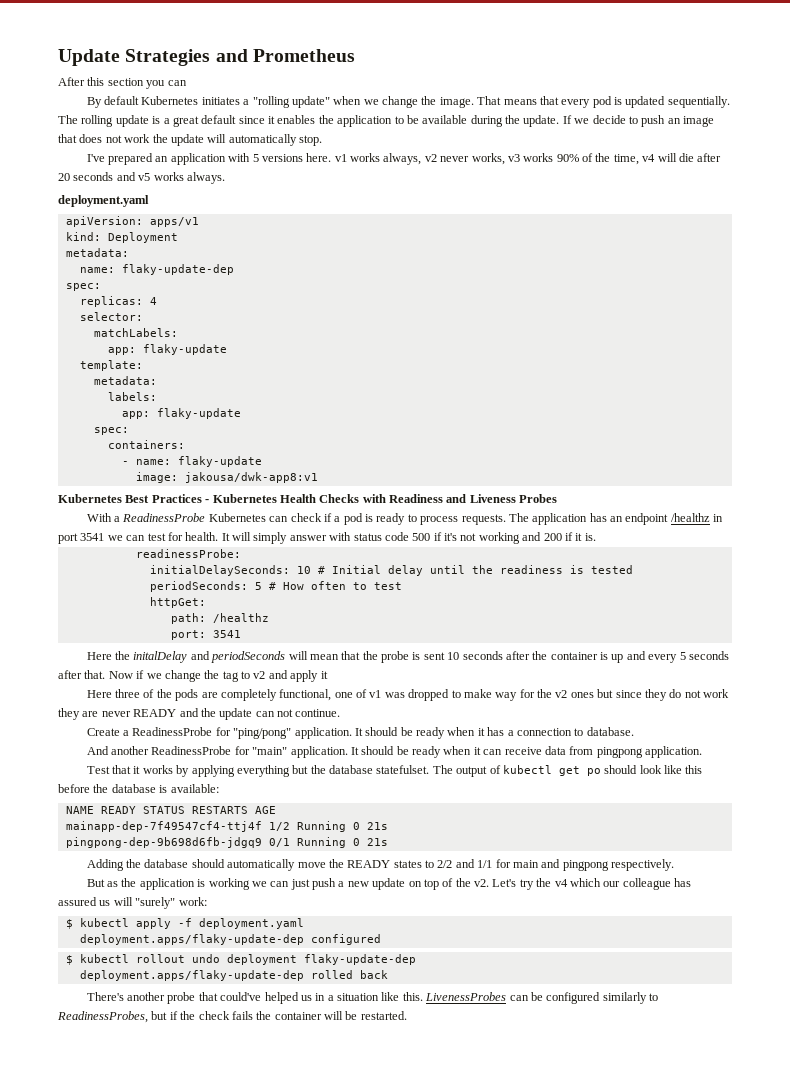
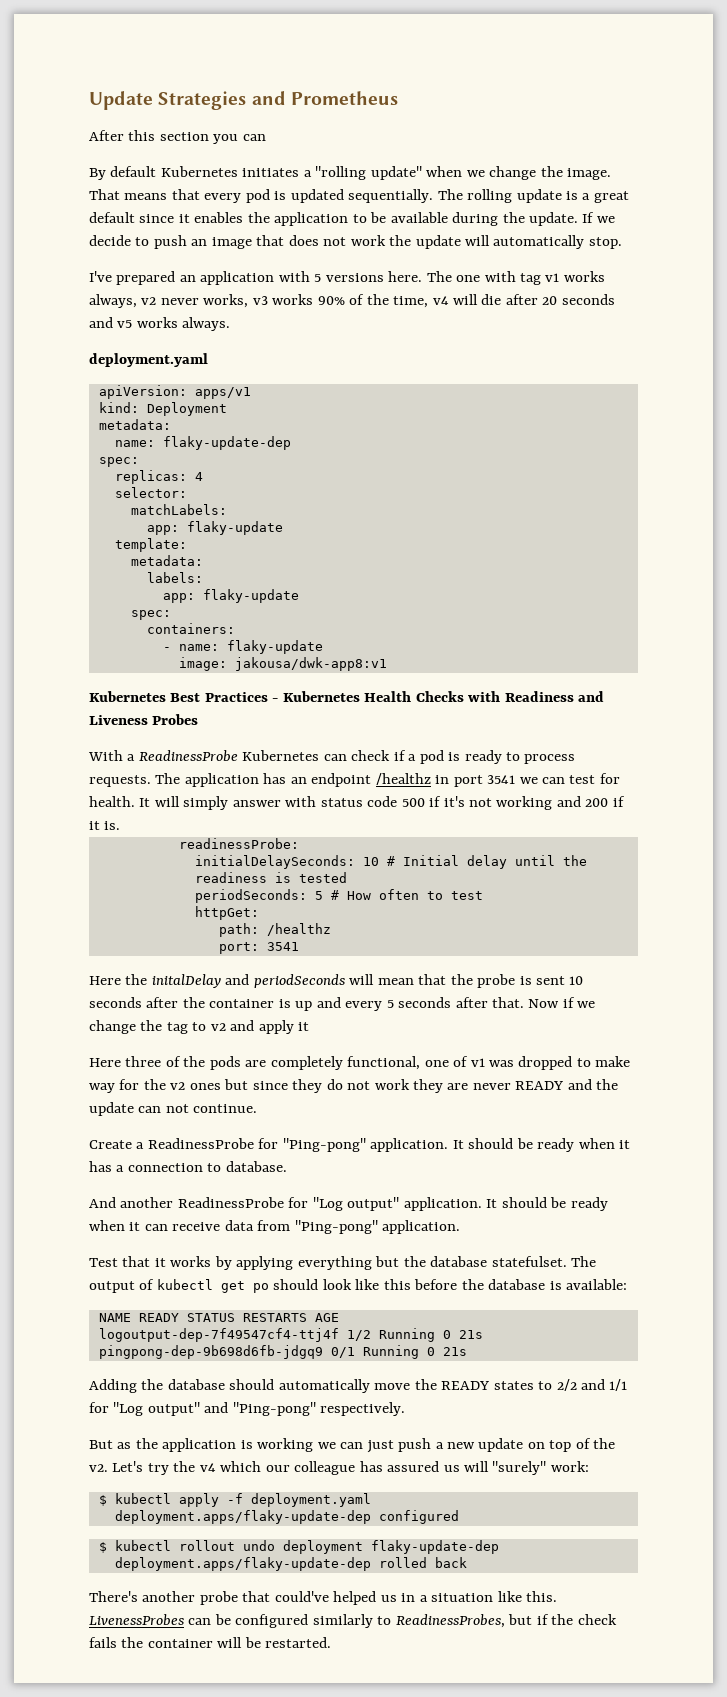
- I've prepared an application with 5 versions here. v1 works always, v2 never works, v3 works 90% of the time, v4 will die after 20 seconds and v5 works always.
+ I've prepared an application with 5 versions here. The one with tag v1 works always, v2 never works, v3 works 90% of the time, v4 will die after 20 seconds and v5 works always.
- Create a ReadinessProbe for "ping/pong" application.
+ Create a ReadinessProbe for "Ping-pong" application.
- And another ReadinessProbe for "main" application.
+ And another ReadinessProbe for "Log output" application.
- It should be ready when it can receive data from pingpong application.
+ It should be ready when it can receive data from "Ping-pong" application.
- mainapp-dep-7f49547cf4-ttj4f 1/2 Running 0 21s
+ logoutput-dep-7f49547cf4-ttj4f 1/2 Running 0 21s
- Adding the database should automatically move the READY states to 2/2 and 1/1 for main and pingpong respectively.
+ Adding the database should automatically move the READY states to 2/2 and 1/1 for "Log output" and "Ping-pong" respectively.

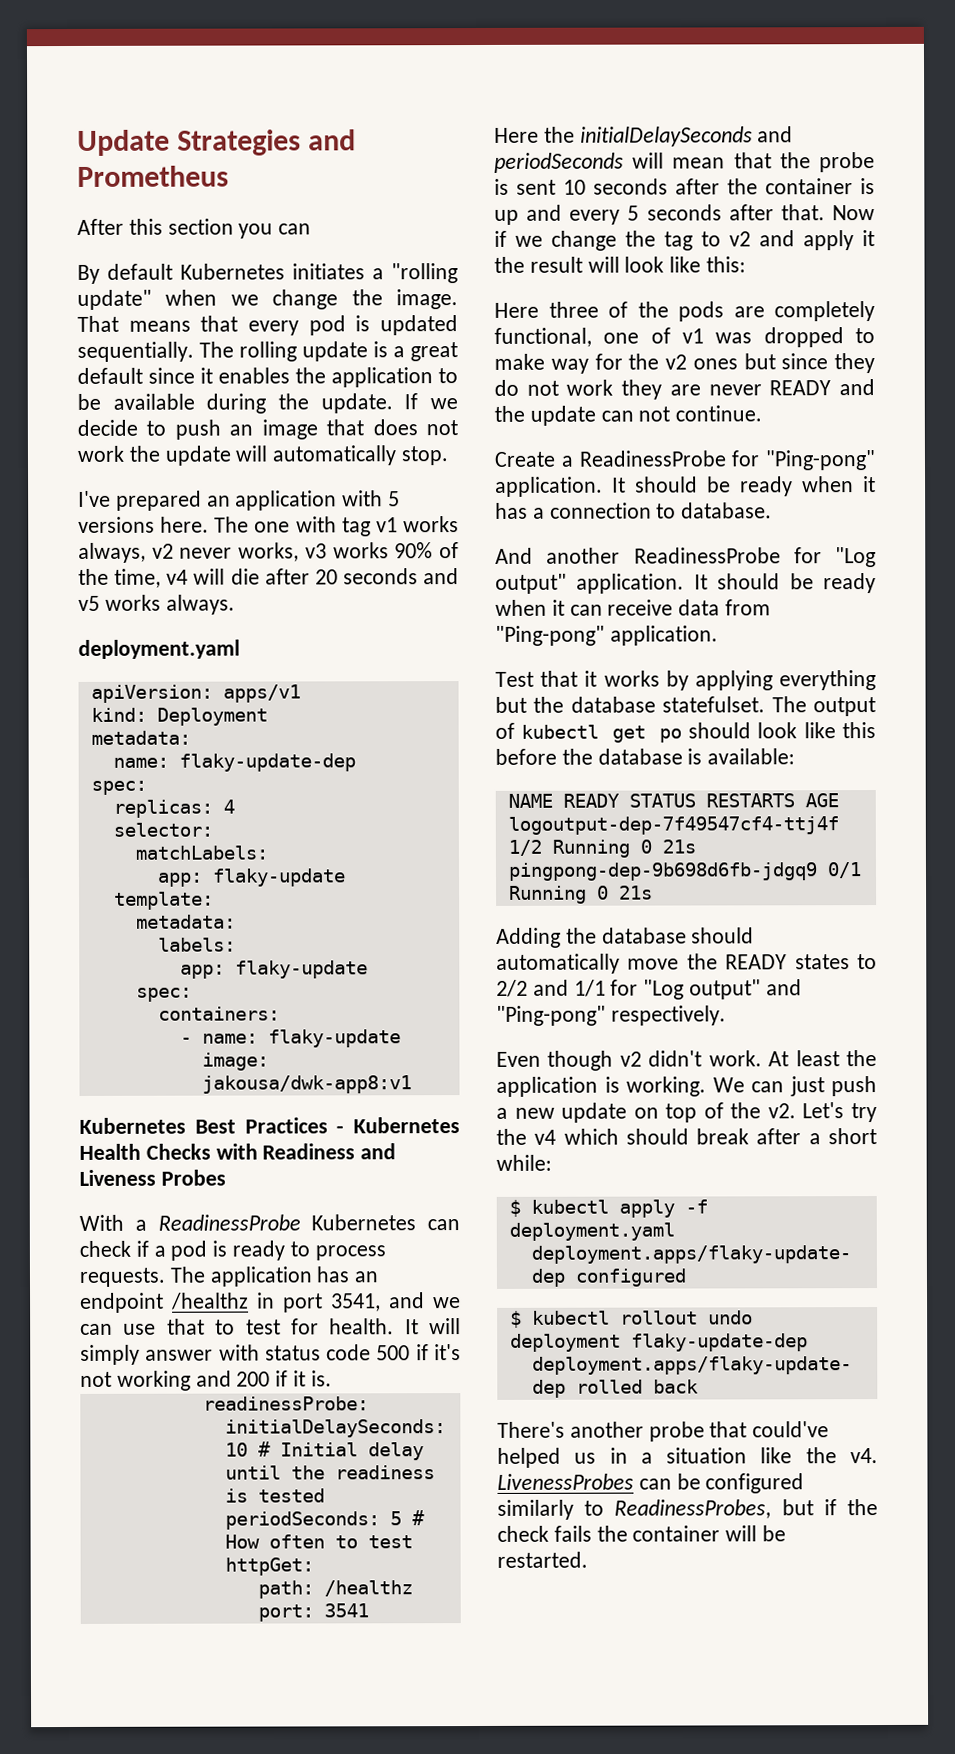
- The application has an endpoint /healthz in port 3541 we can test for health.
+ The application has an endpoint /healthz in port 3541, and we can use that to test for health.
- Here the initalDelay and periodSeconds will mean that the probe is sent 10 seconds after the container is up and every 5 seconds after that.
+ Here the initialDelaySeconds and periodSeconds will mean that the probe is sent 10 seconds after the container is up and every 5 seconds after that.
- Now if we change the tag to v2 and apply it
+ Now if we change the tag to v2 and apply it the result will look like this:
- But as the application is working we can just push a new update on top of the v2.
+ Even though v2 didn't work. At least the application is working. We can just push a new update on top of the v2.
- Let's try the v4 which our colleague has assured us will "surely" work:
+ Let's try the v4 which should break after a short while:
- There's another probe that could've helped us in a situation like this.
+ There's another probe that could've helped us in a situation like the v4.

